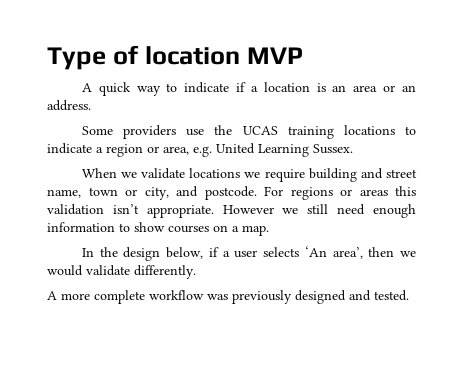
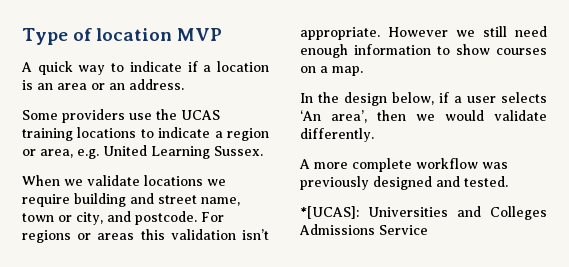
+ *[UCAS]: Universities and Colleges Admissions Service

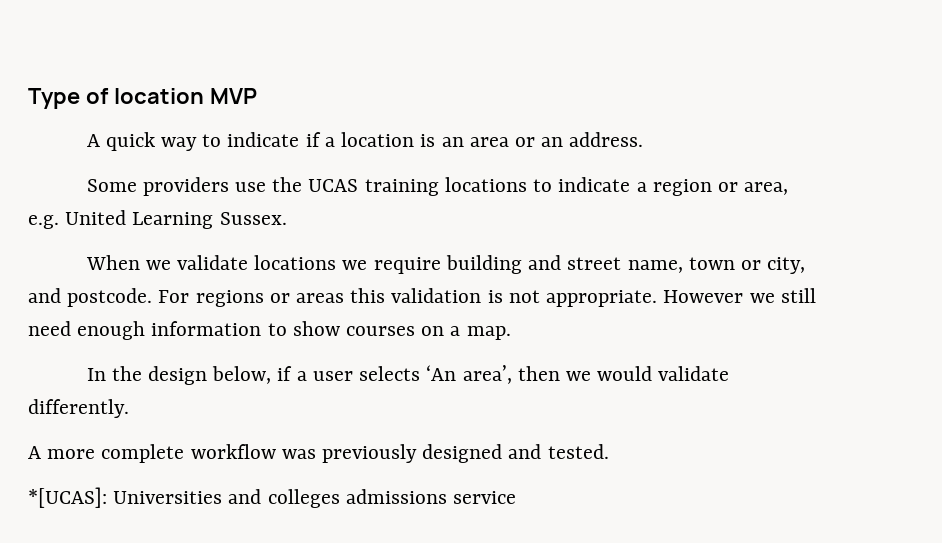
- For regions or areas this validation isn’t appropriate.
+ For regions or areas this validation is not appropriate.
- *[UCAS]: Universities and Colleges Admissions Service
+ *[UCAS]: Universities and colleges admissions service

